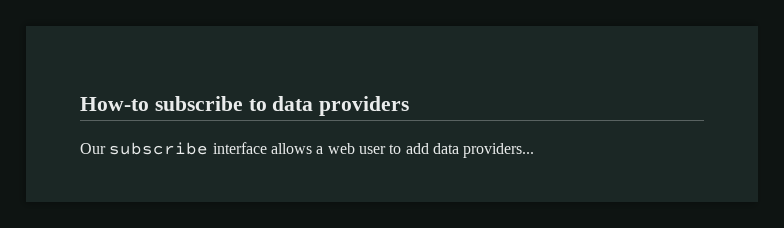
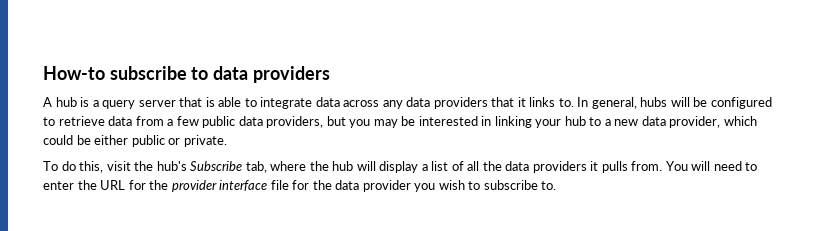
- Our subscribe interface allows a web user to add data providers...
+ A hub is a query server that is able to integrate data across any data providers that it links to. In general, hubs will be configured to retrieve data from a few public data providers, but you may be interested in linking your hub to a new data provider, which could be either public or private.
+ To do this, visit the hub's Subscribe tab, where the hub will display a list of all the data providers it pulls from. You will need to enter the URL for the provider interface file for the data provider you wish to subscribe to.

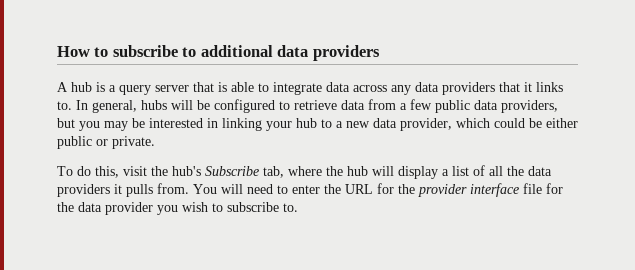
- How-to subscribe to data providers
+ How to subscribe to additional data providers

